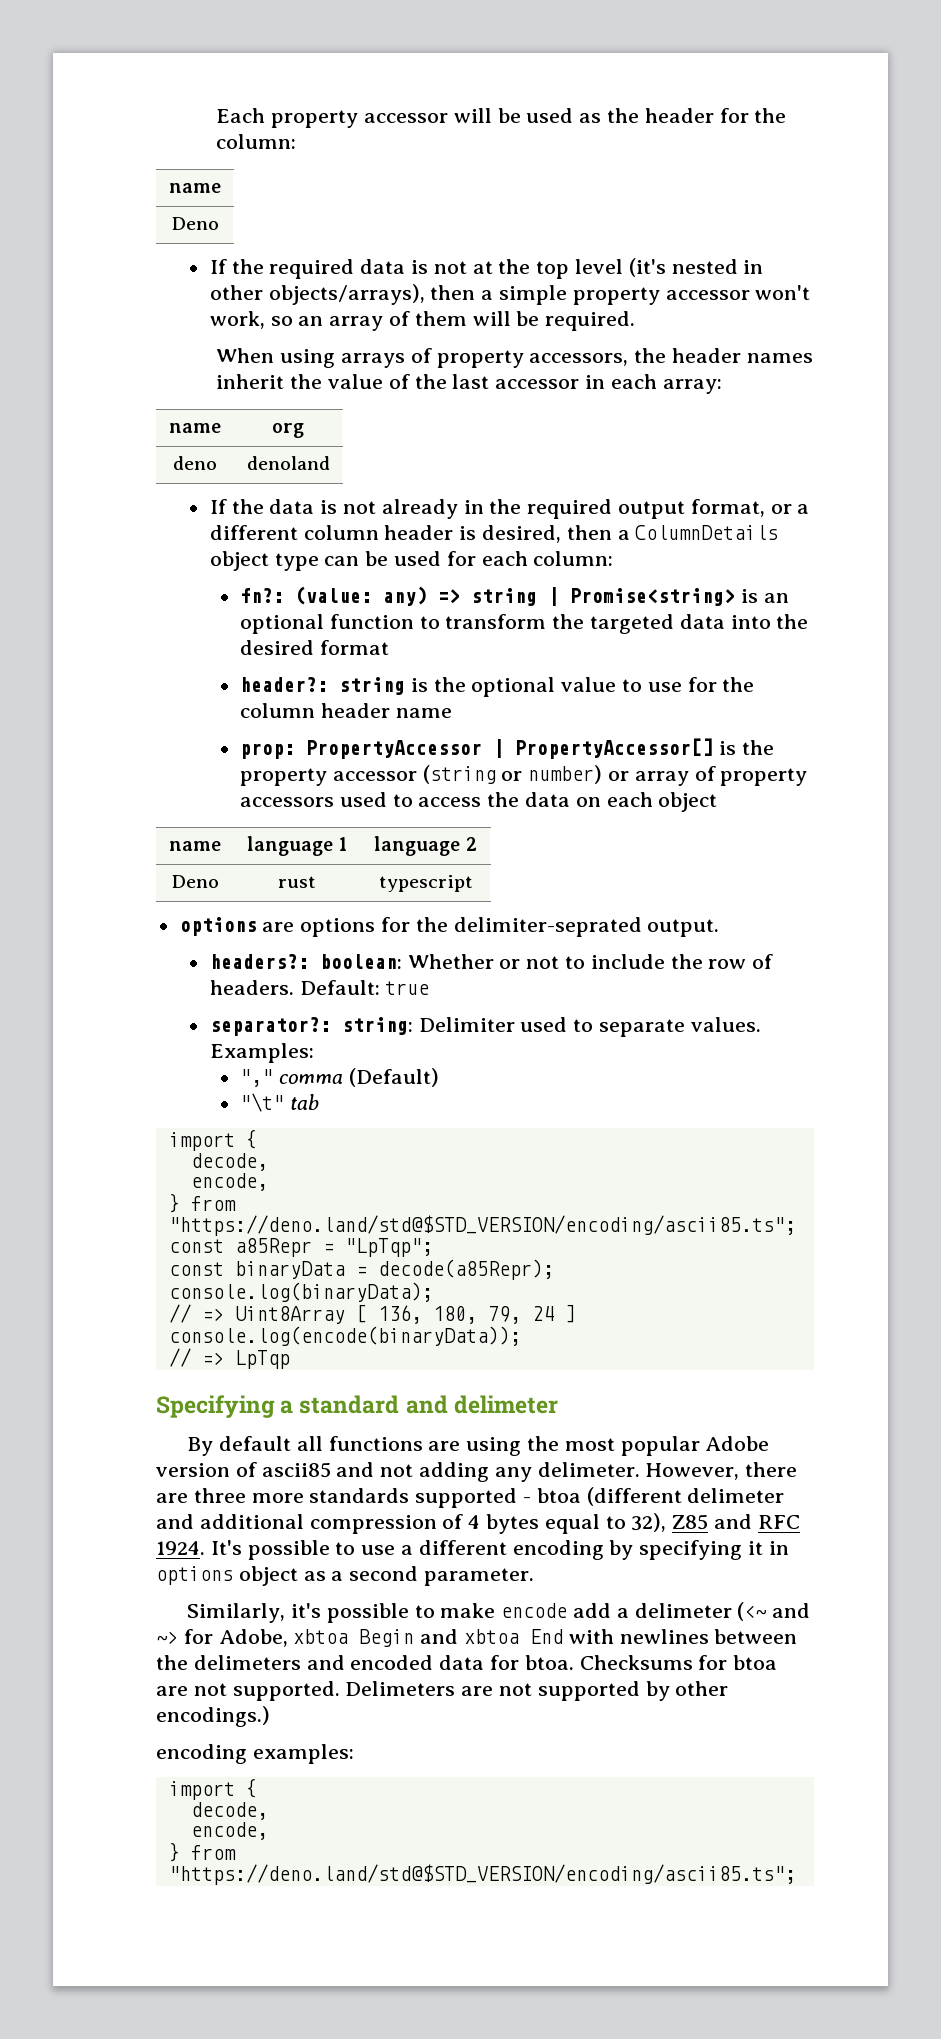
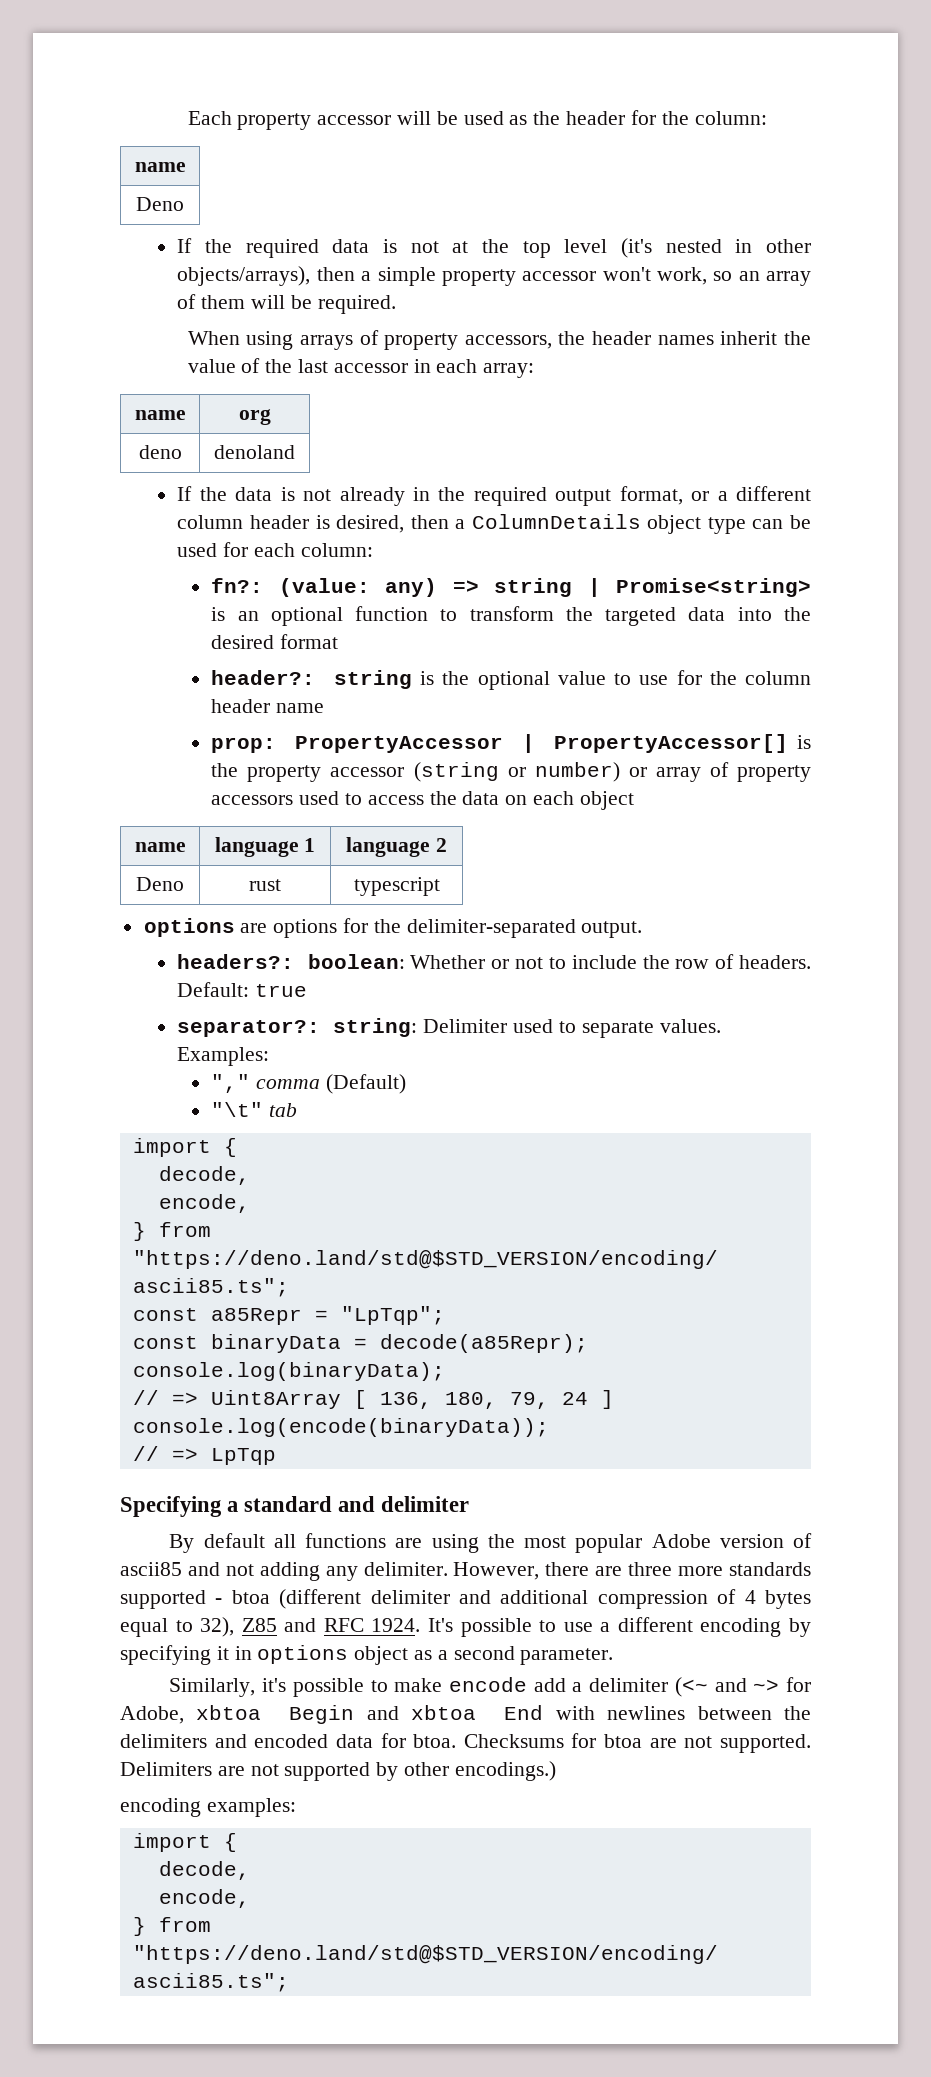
- options are options for the delimiter-seprated output.
+ options are options for the delimiter-separated output.
- Specifying a standard and delimeter
+ Specifying a standard and delimiter
- By default all functions are using the most popular Adobe version of ascii85 and not adding any delimeter.
+ By default all functions are using the most popular Adobe version of ascii85 and not adding any delimiter.
- However, there are three more standards supported - btoa (different delimeter and additional compression of 4 bytes equal to 32), Z85 and RFC 1924.
+ However, there are three more standards supported - btoa (different delimiter and additional compression of 4 bytes equal to 32), Z85 and RFC 1924.
- Similarly, it's possible to make encode add a delimeter (<~ and ~> for Adobe, xbtoa Begin and xbtoa End with newlines between the delimeters and encoded data for btoa.
+ Similarly, it's possible to make encode add a delimiter (<~ and ~> for Adobe, xbtoa Begin and xbtoa End with newlines between the delimiters and encoded data for btoa.
- Delimeters are not supported by other encodings.)
+ Delimiters are not supported by other encodings.)

